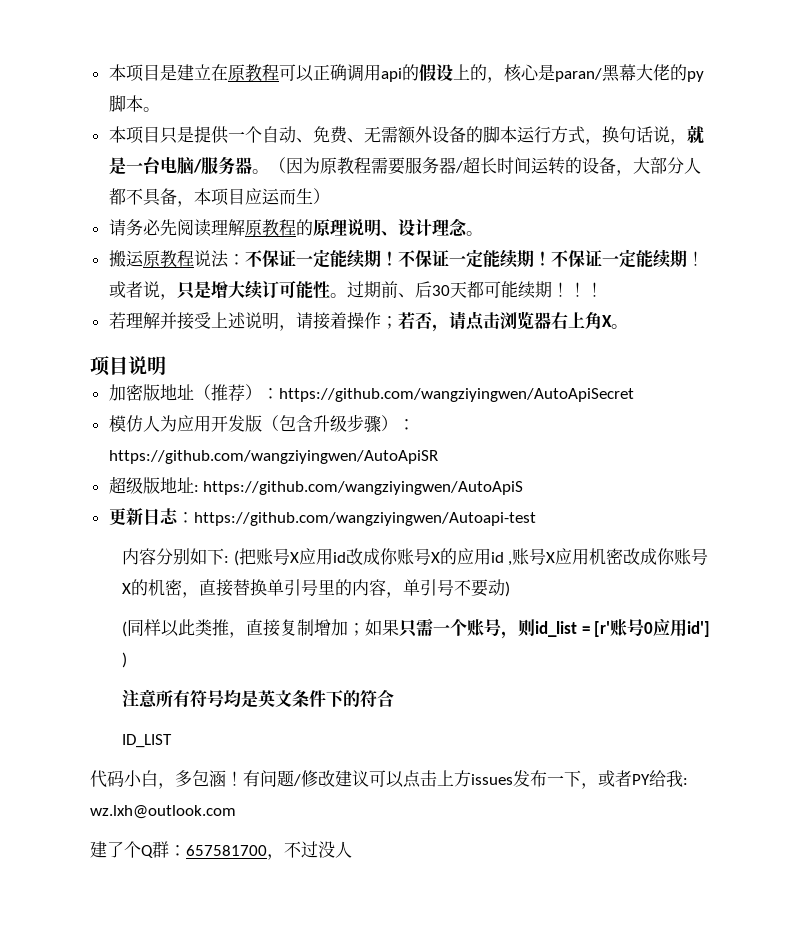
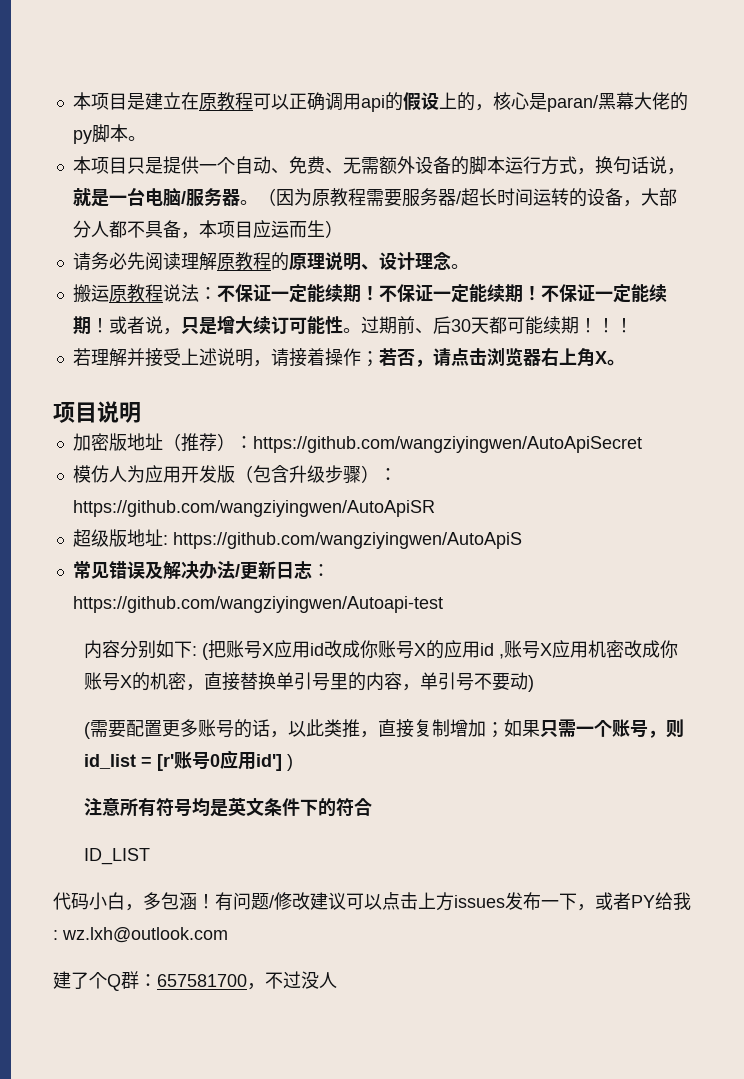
- 更新日志：https://github.com/wangziyingwen/Autoapi-test
+ 常见错误及解决办法/更新日志：https://github.com/wangziyingwen/Autoapi-test
- (同样以此类推，直接复制增加；如果只需一个账号，则id_list = [r'账号0应用id'] )
+ (需要配置更多账号的话，以此类推，直接复制增加；如果只需一个账号，则id_list = [r'账号0应用id'] )

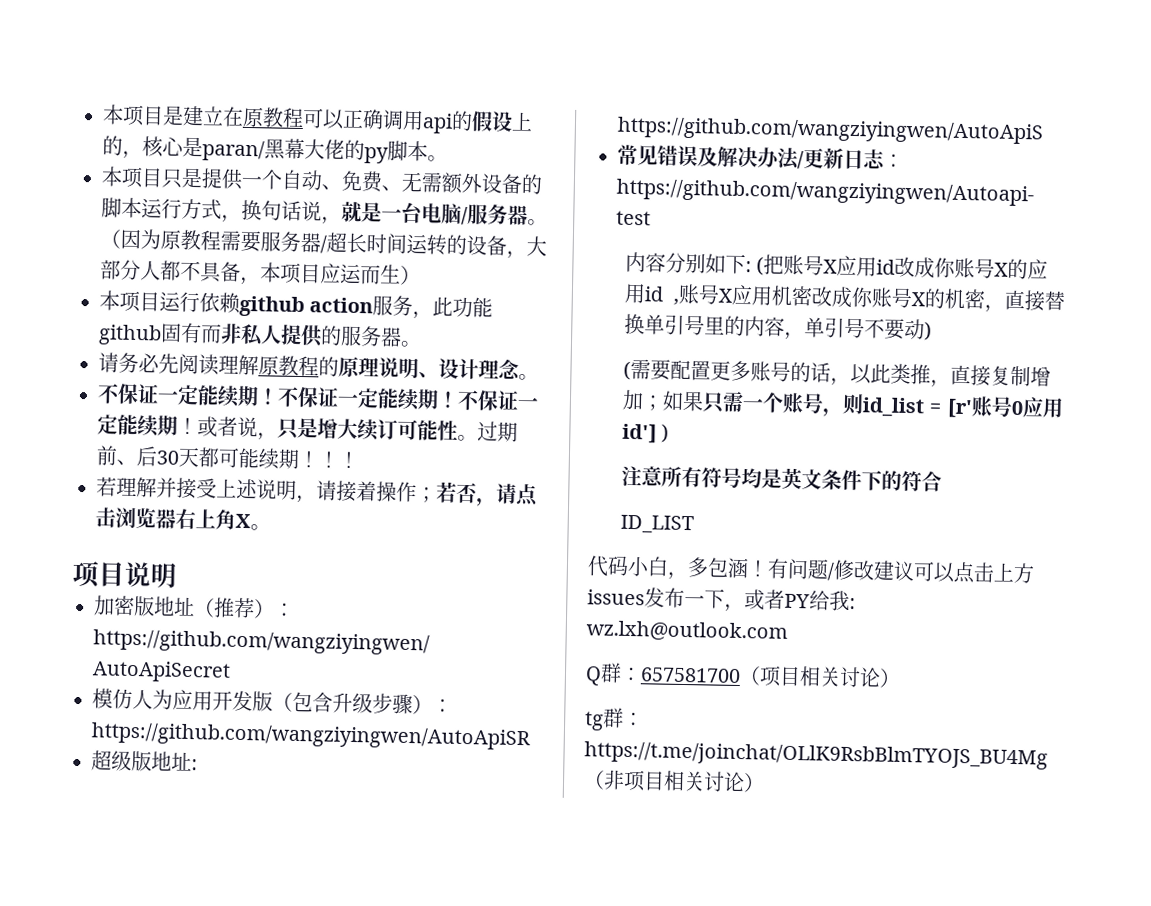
+ 本项目运行依赖github action服务，此功能github固有而非私人提供的服务器。
  请务必先阅读理解原教程的原理说明、设计理念。
- 搬运原教程说法：不保证一定能续期！
+ 不保证一定能续期！
- 建了个Q群：657581700，不过没人
+ Q群：657581700（项目相关讨论）
+ tg群：https://t.me/joinchat/OLlK9RsbBlmTYOJS_BU4Mg（非项目相关讨论）

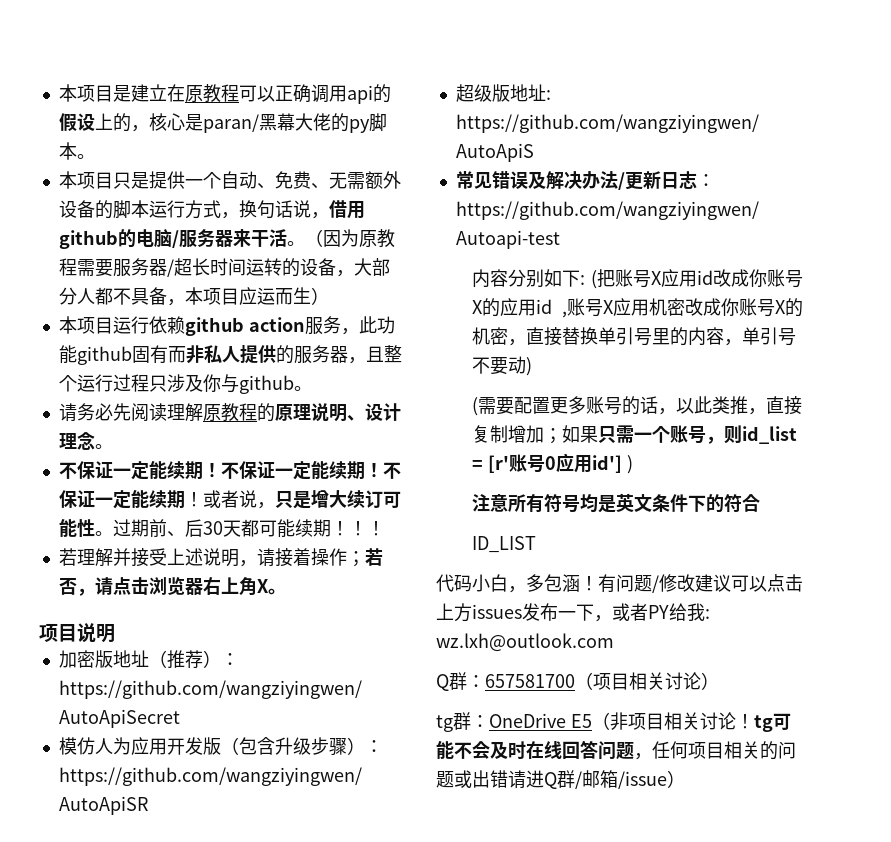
- 本项目只是提供一个自动、免费、无需额外设备的脚本运行方式，换句话说，就是一台电脑/服务器。
+ 本项目只是提供一个自动、免费、无需额外设备的脚本运行方式，换句话说，借用github的电脑/服务器来干活。
- 本项目运行依赖github action服务，此功能github固有而非私人提供的服务器。
+ 本项目运行依赖github action服务，此功能github固有而非私人提供的服务器，且整个运行过程只涉及你与github。
- tg群：https://t.me/joinchat/OLlK9RsbBlmTYOJS_BU4Mg（非项目相关讨论）
+ tg群：OneDrive E5（非项目相关讨论！tg可能不会及时在线回答问题，任何项目相关的问题或出错请进Q群/邮箱/issue）

